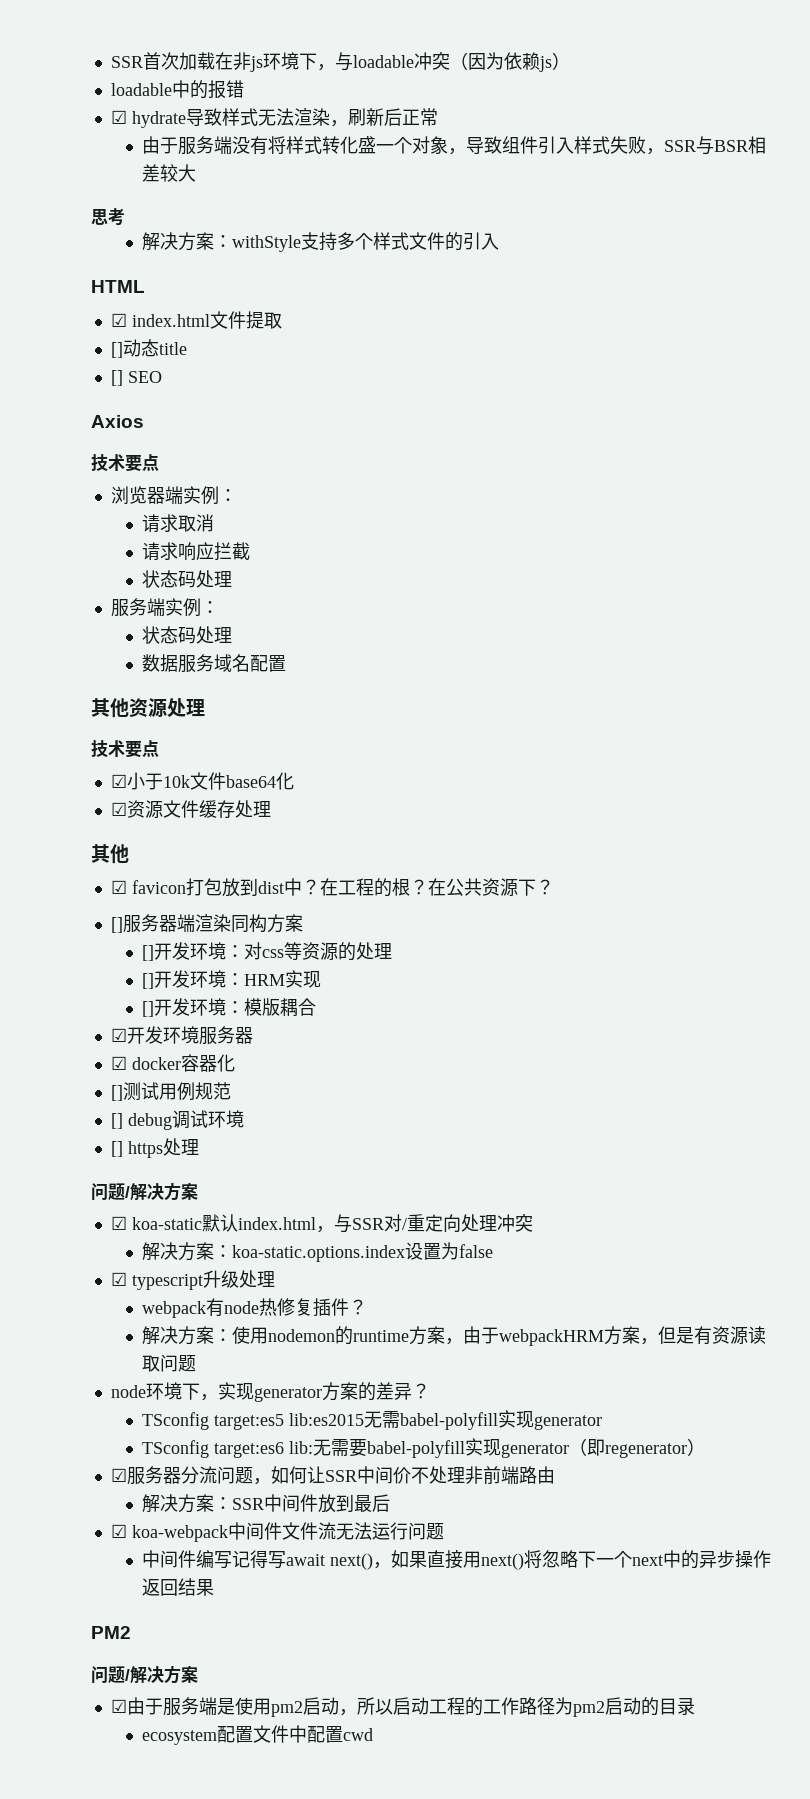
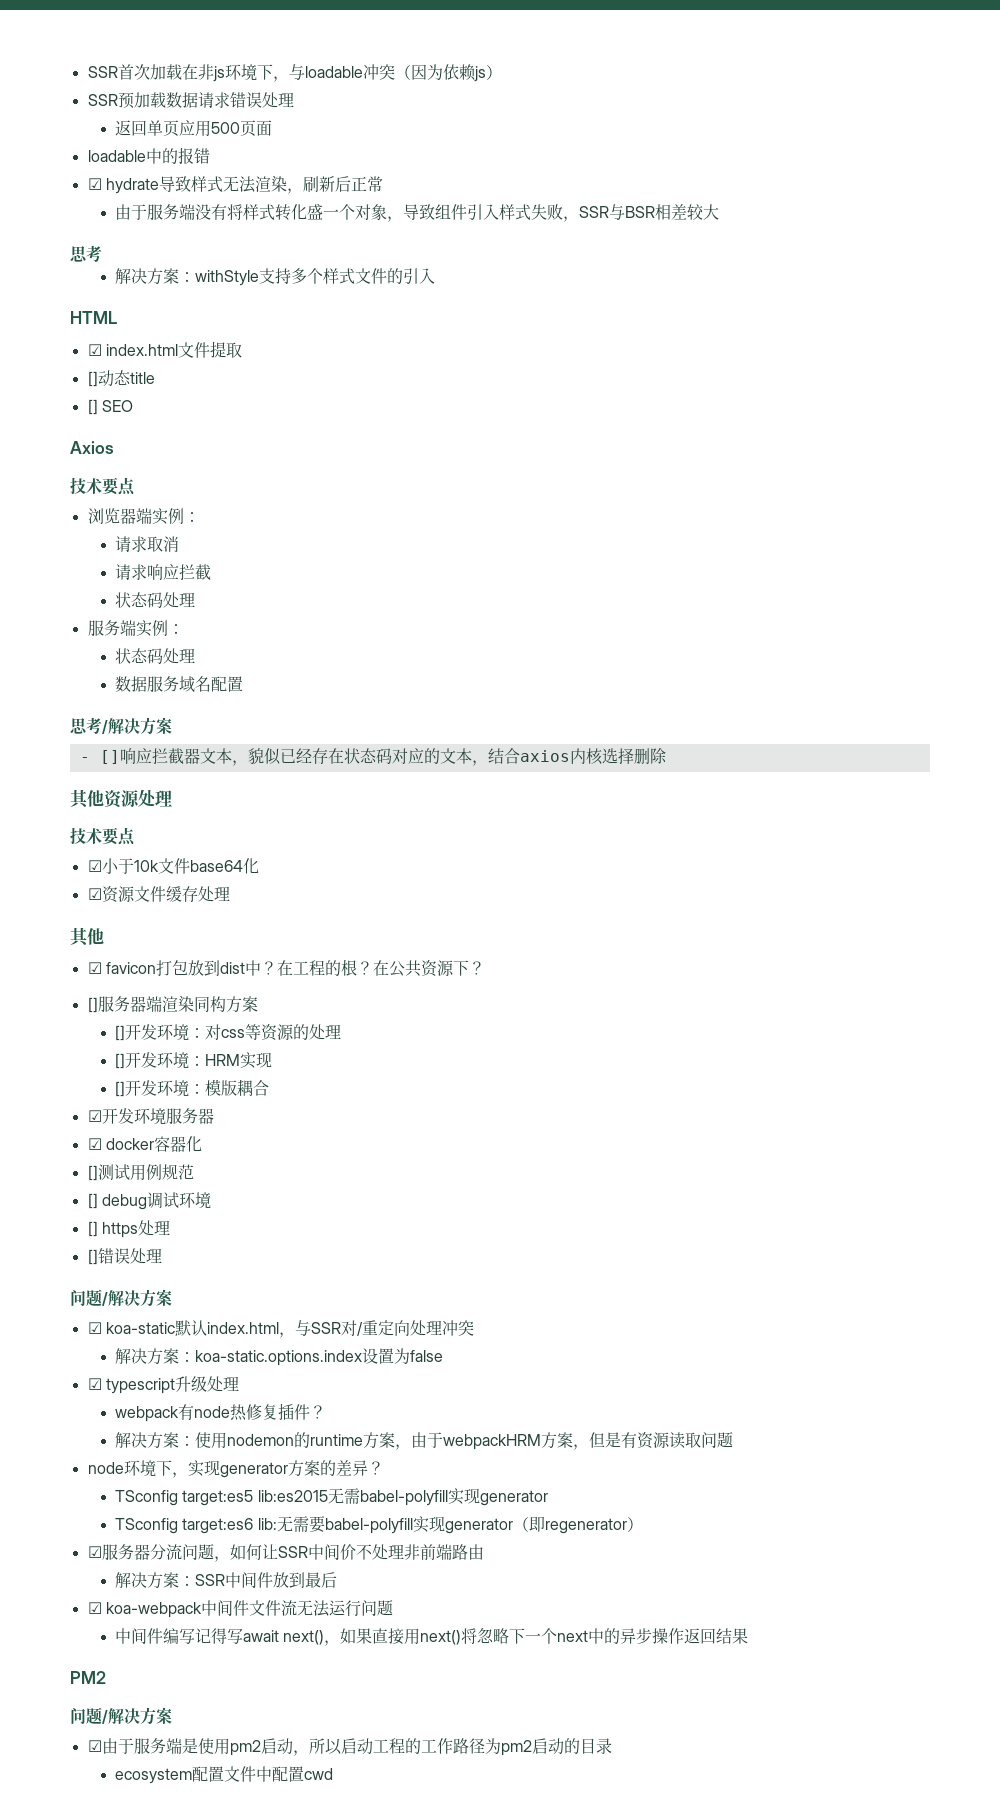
+ SSR预加载数据请求错误处理
+ 返回单页应用500页面
+ 思考/解决方案
+ - []响应拦截器文本，貌似已经存在状态码对应的文本，结合axios内核选择删除
+ []错误处理

